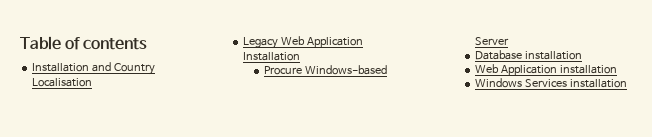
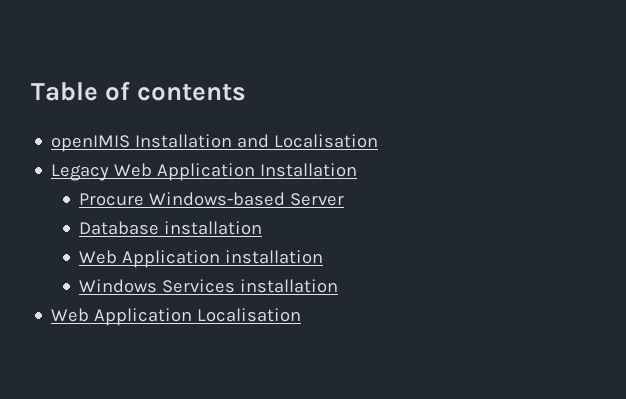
- Installation and Country Localisation
+ openIMIS Installation and Localisation
+ Web Application Localisation

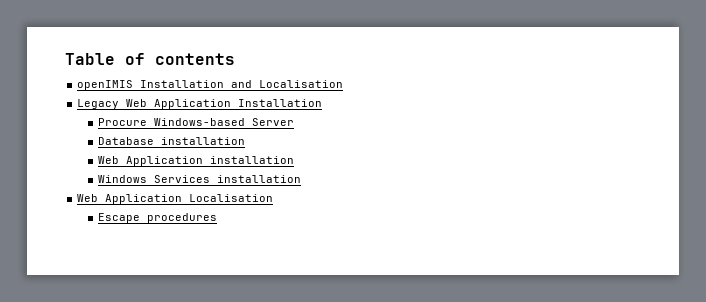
+ Escape procedures

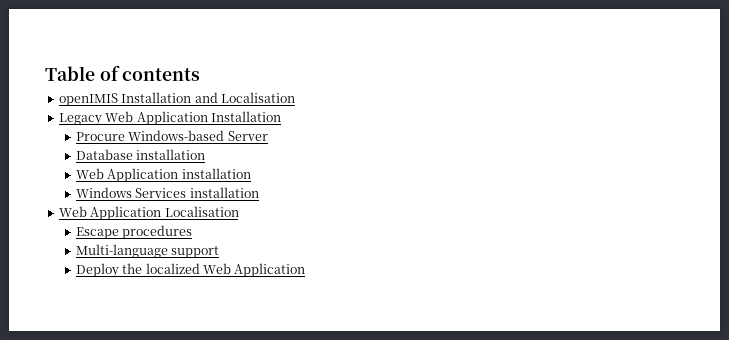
+ Multi-language support
+ Deploy the localized Web Application

